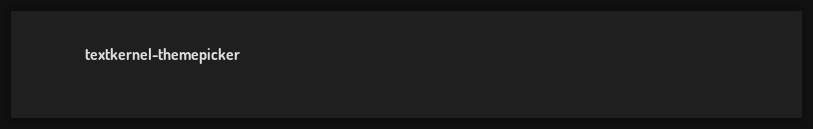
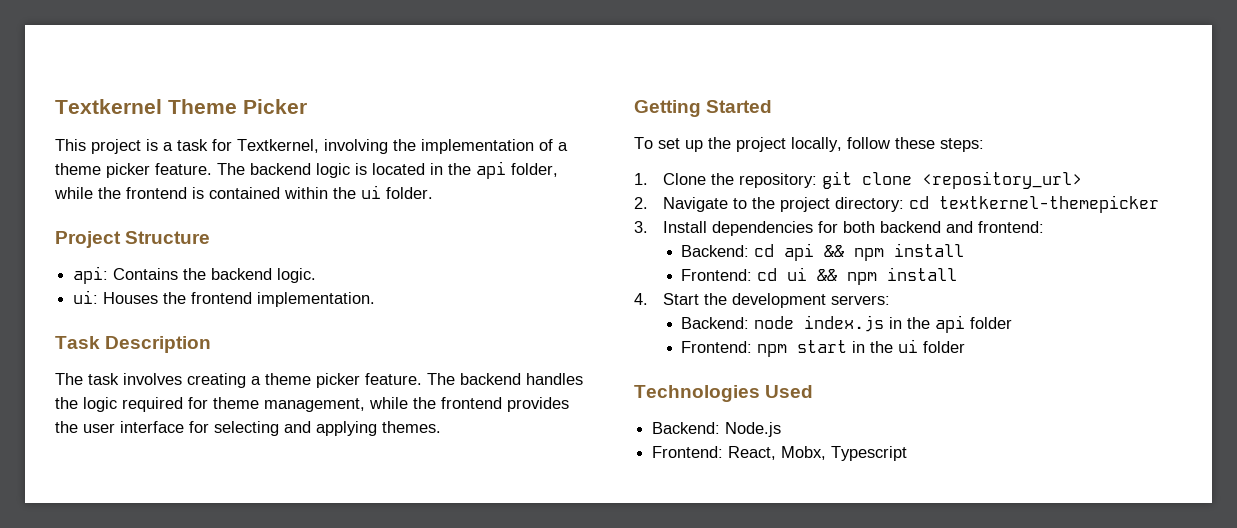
- textkernel-themepicker
+ Textkernel Theme Picker
+ This project is a task for Textkernel, involving the implementation of a theme picker feature. The backend logic is located in the api folder, while the frontend is contained within the ui folder.
+ Project Structure
+ api: Contains the backend logic.
+ ui: Houses the frontend implementation.
+ Task Description
+ The task involves creating a theme picker feature. The backend handles the logic required for theme management, while the frontend provides the user interface for selecting and applying themes.
+ Getting Started
+ To set up the project locally, follow these steps:
+ 1. Clone the repository: git clone <repository_url>
+ 2. Navigate to the project directory: cd textkernel-themepicker
+ 3. Install dependencies for both backend and frontend:
+ Backend: cd api && npm install
+ Frontend: cd ui && npm install
+ 4. Start the development servers:
+ Backend: node index.js in the api folder
+ Frontend: npm start in the ui folder
+ Technologies Used
+ Backend: Node.js
+ Frontend: React, Mobx, Typescript

